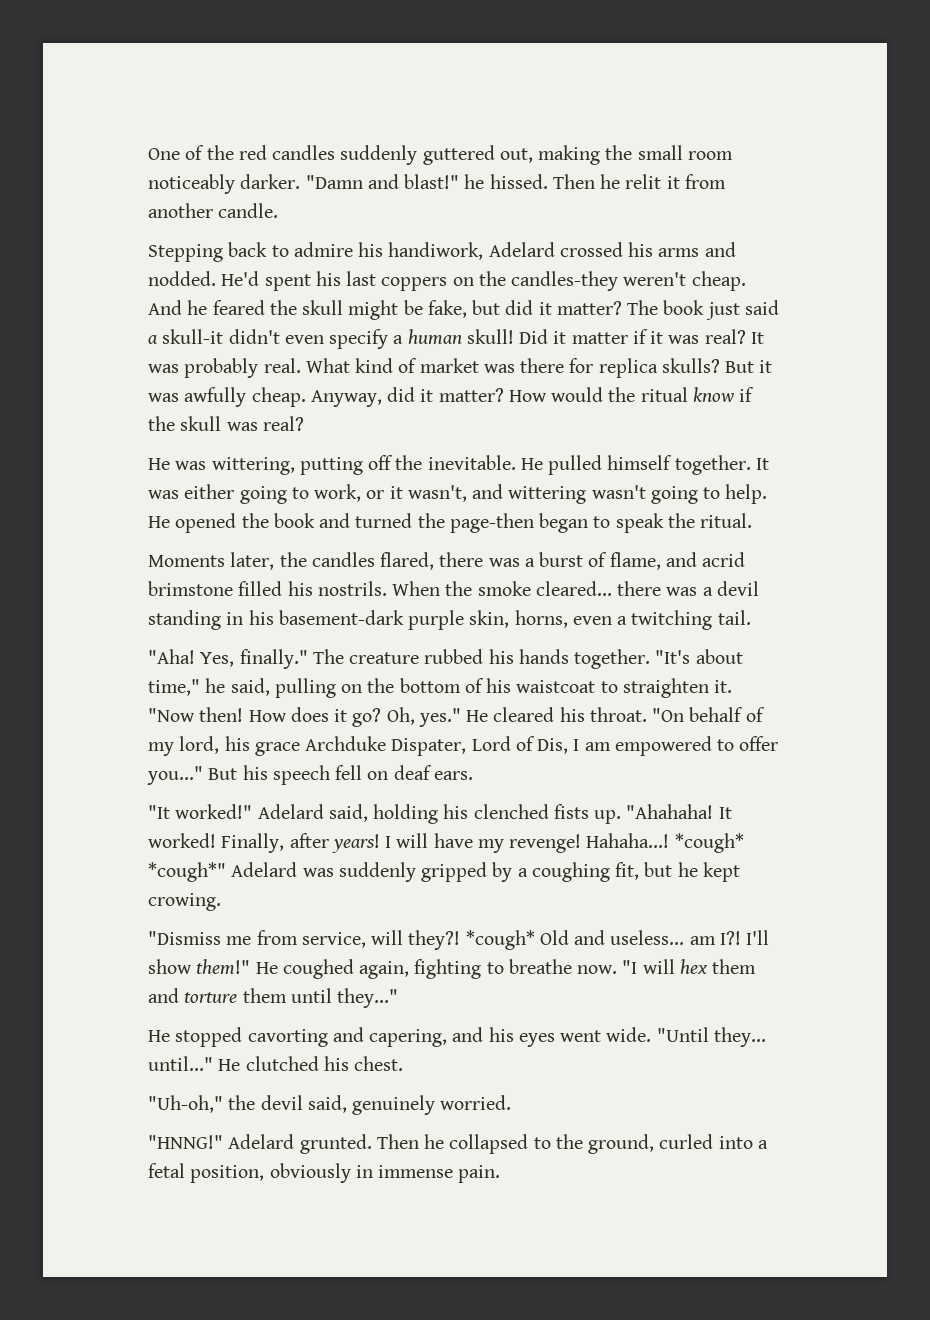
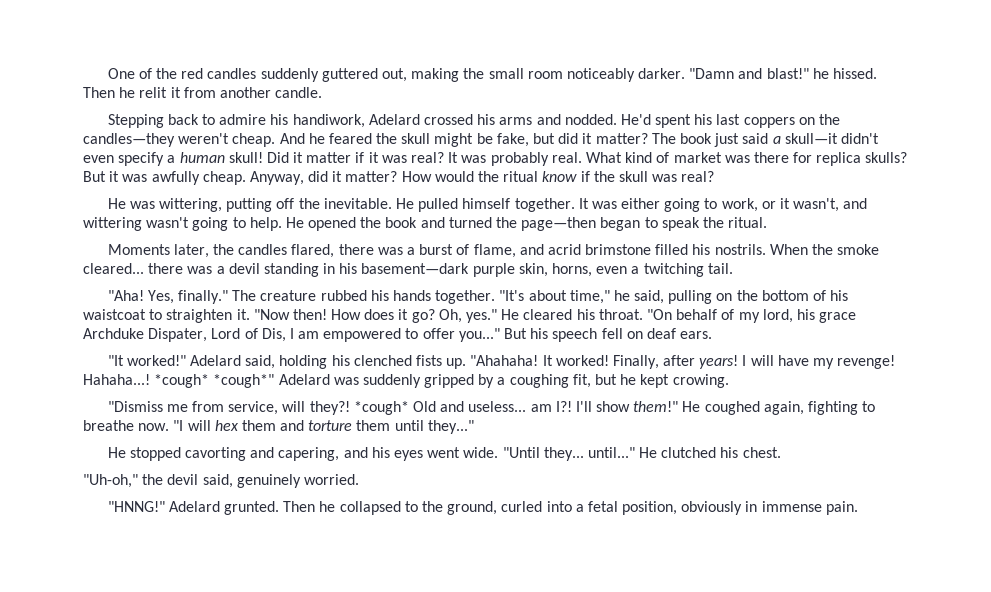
- He'd spent his last coppers on the candles-they weren't cheap.
+ He'd spent his last coppers on the candles—they weren't cheap.
- The book just said a skull-it didn't even specify a human skull!
+ The book just said a skull—it didn't even specify a human skull!
- He opened the book and turned the page-then began to speak the ritual.
+ He opened the book and turned the page—then began to speak the ritual.
- When the smoke cleared... there was a devil standing in his basement-dark purple skin, horns, even a twitching tail.
+ When the smoke cleared... there was a devil standing in his basement—dark purple skin, horns, even a twitching tail.

